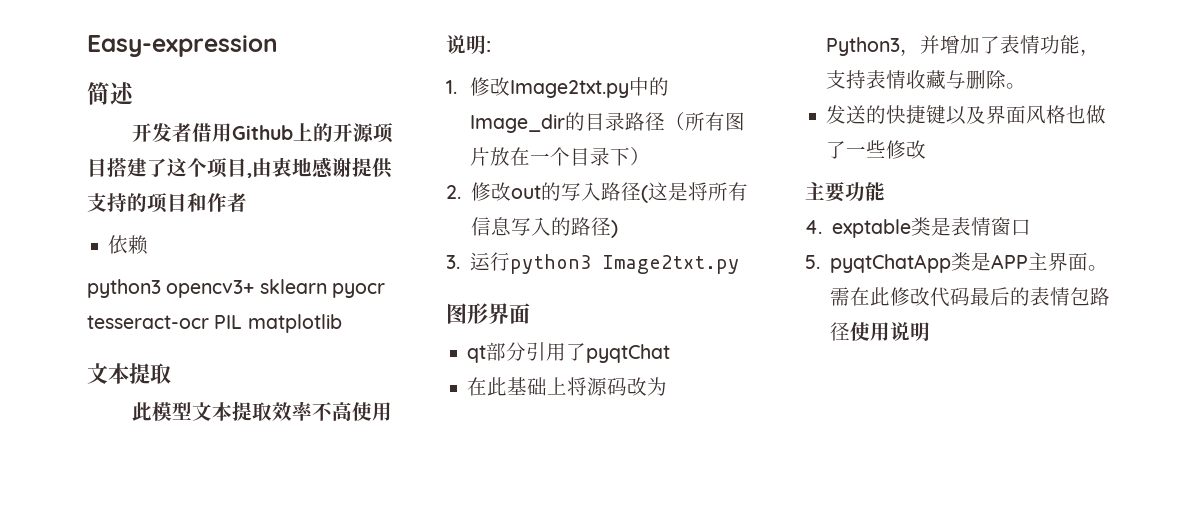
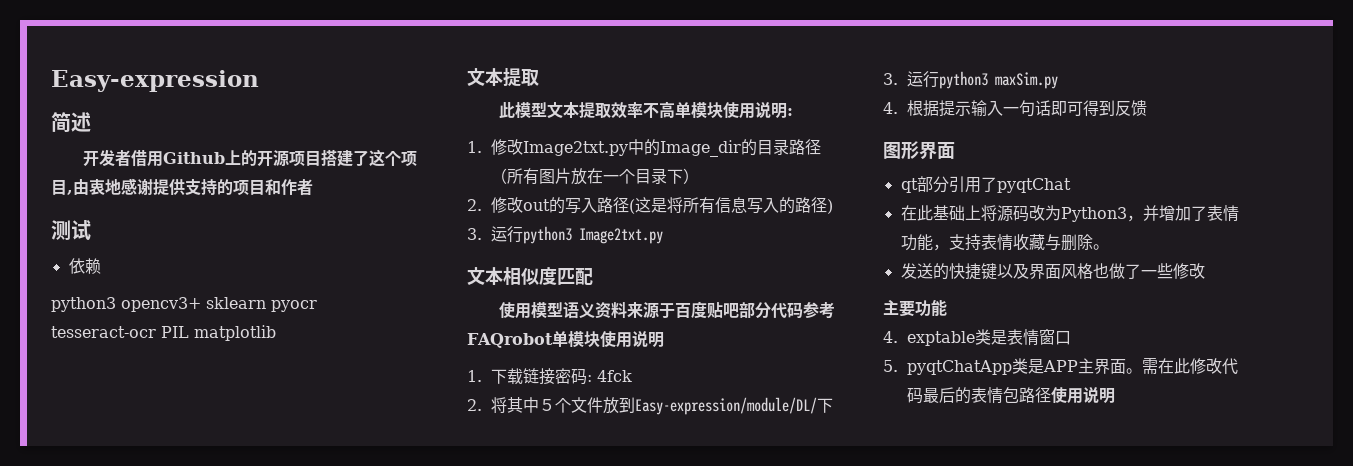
+ 测试
- 此模型文本提取效率不高使用说明:
+ 此模型文本提取效率不高单模块使用说明:
+ 文本相似度匹配
+ 使用模型语义资料来源于百度贴吧部分代码参考FAQrobot单模块使用说明
+ 1.下载链接密码: 4fck
+ 2.将其中５个文件放到Easy-expression/module/DL/下
+ 3.运行python3 maxSim.py
+ 4.根据提示输入一句话即可得到反馈

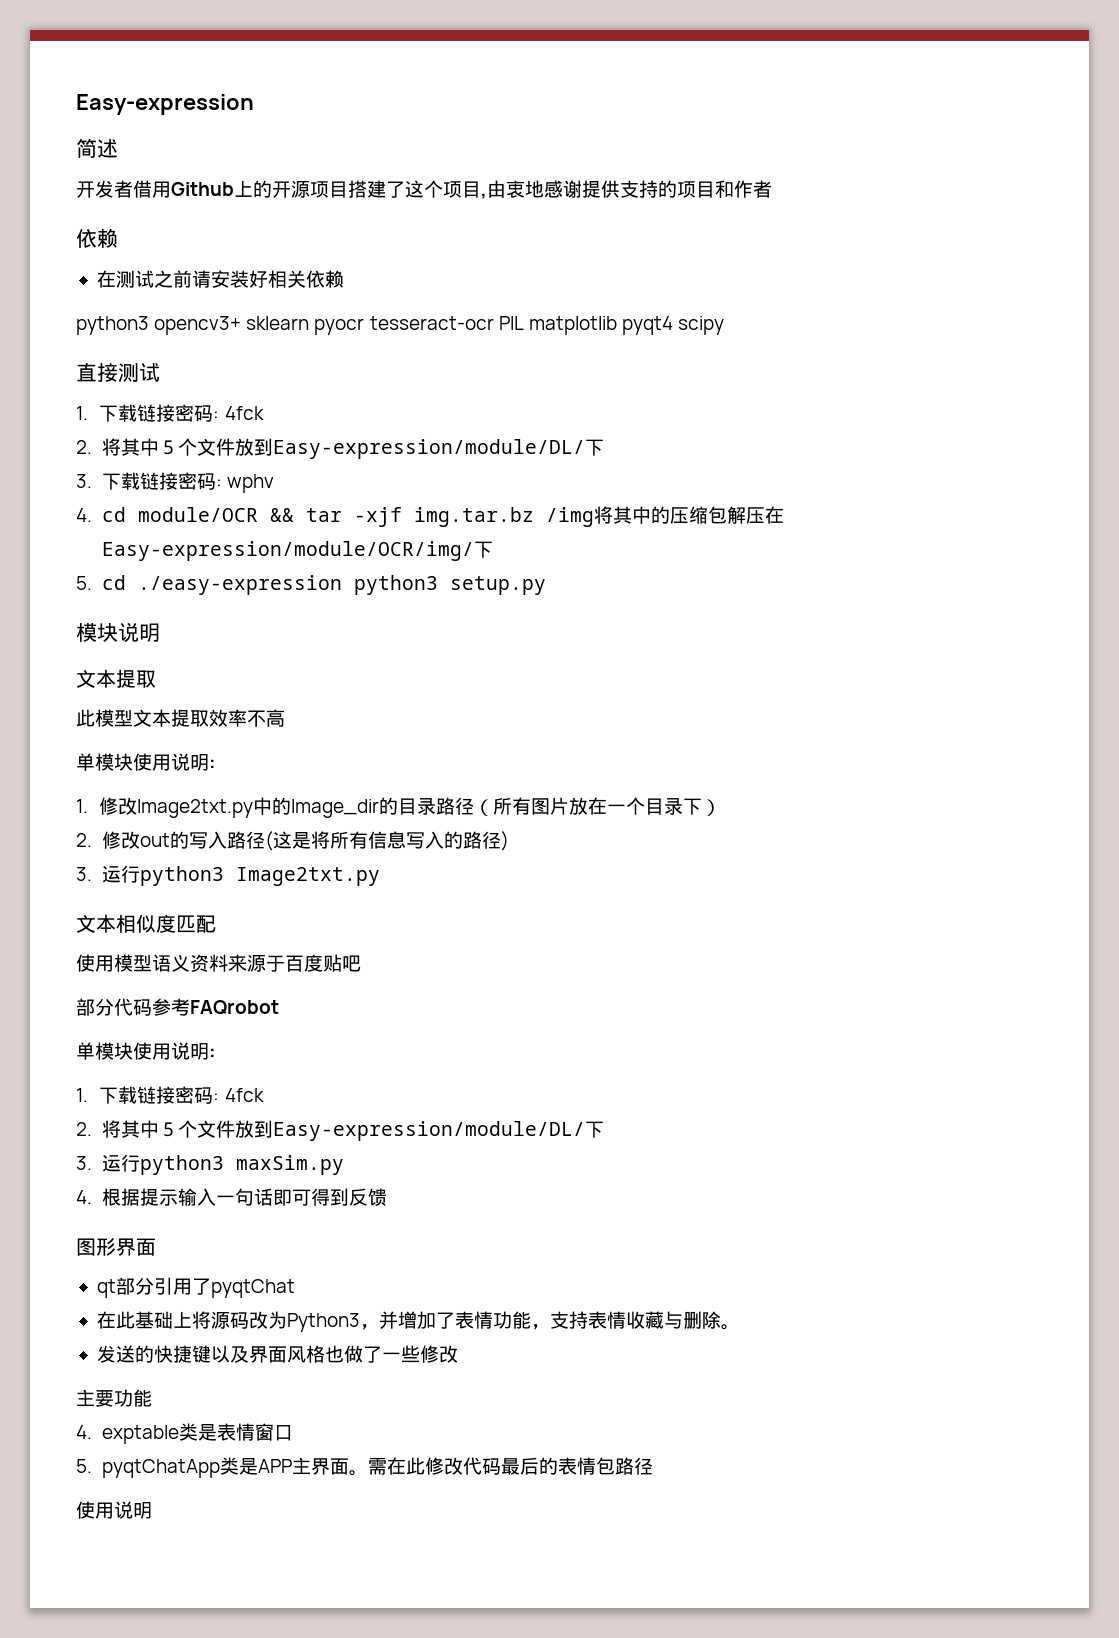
  开发者借用Github上的开源项目搭建了这个项目,由衷地感谢提供支持的项目和作者
- 测试
  依赖
+ 在测试之前请安装好相关依赖
- python3 opencv3+ sklearn pyocr tesseract-ocr PIL matplotlib
+ python3 opencv3+ sklearn pyocr tesseract-ocr PIL matplotlib pyqt4 scipy
+ 直接测试
+ 1.下载链接密码: 4fck
+ 2.将其中５个文件放到Easy-expression/module/DL/下
+ 3.下载链接密码: wphv
+ 4. cd module/OCR && tar -xjf img.tar.bz /img将其中的压缩包解压在Easy-expression/module/OCR/img/下
+ 5. cd ./easy-expression python3 setup.py
+ 模块说明
- 此模型文本提取效率不高单模块使用说明:
+ 此模型文本提取效率不高
+ 单模块使用说明:
- 使用模型语义资料来源于百度贴吧部分代码参考FAQrobot单模块使用说明
+ 使用模型语义资料来源于百度贴吧
+ 部分代码参考FAQrobot
+ 单模块使用说明:
- 需在此修改代码最后的表情包路径使用说明
+ 需在此修改代码最后的表情包路径
+ 使用说明

